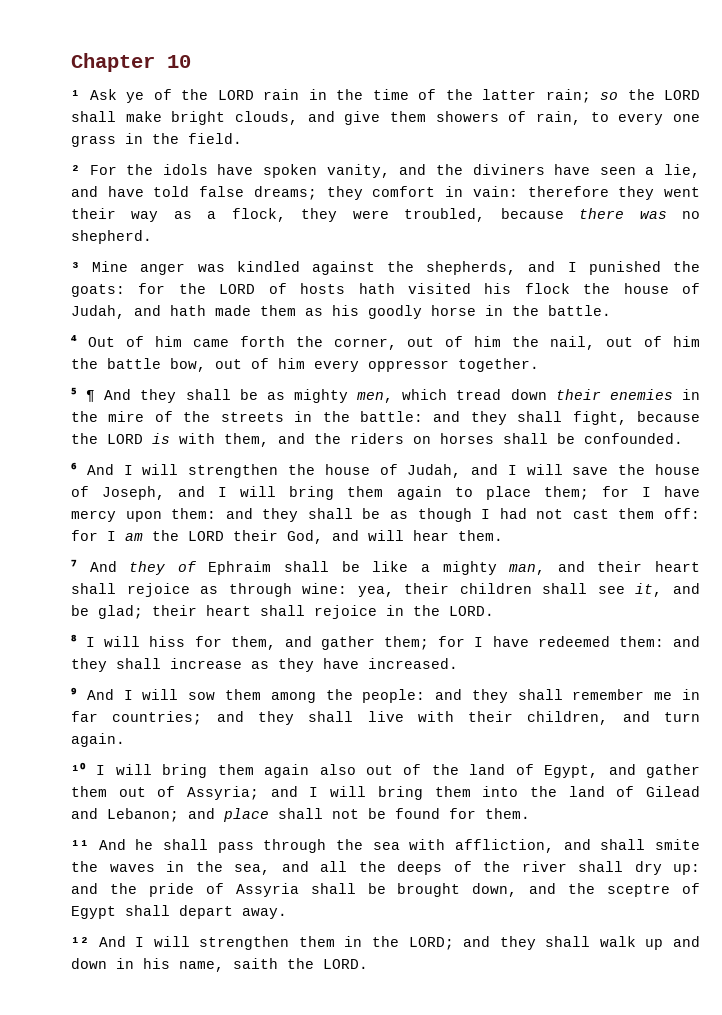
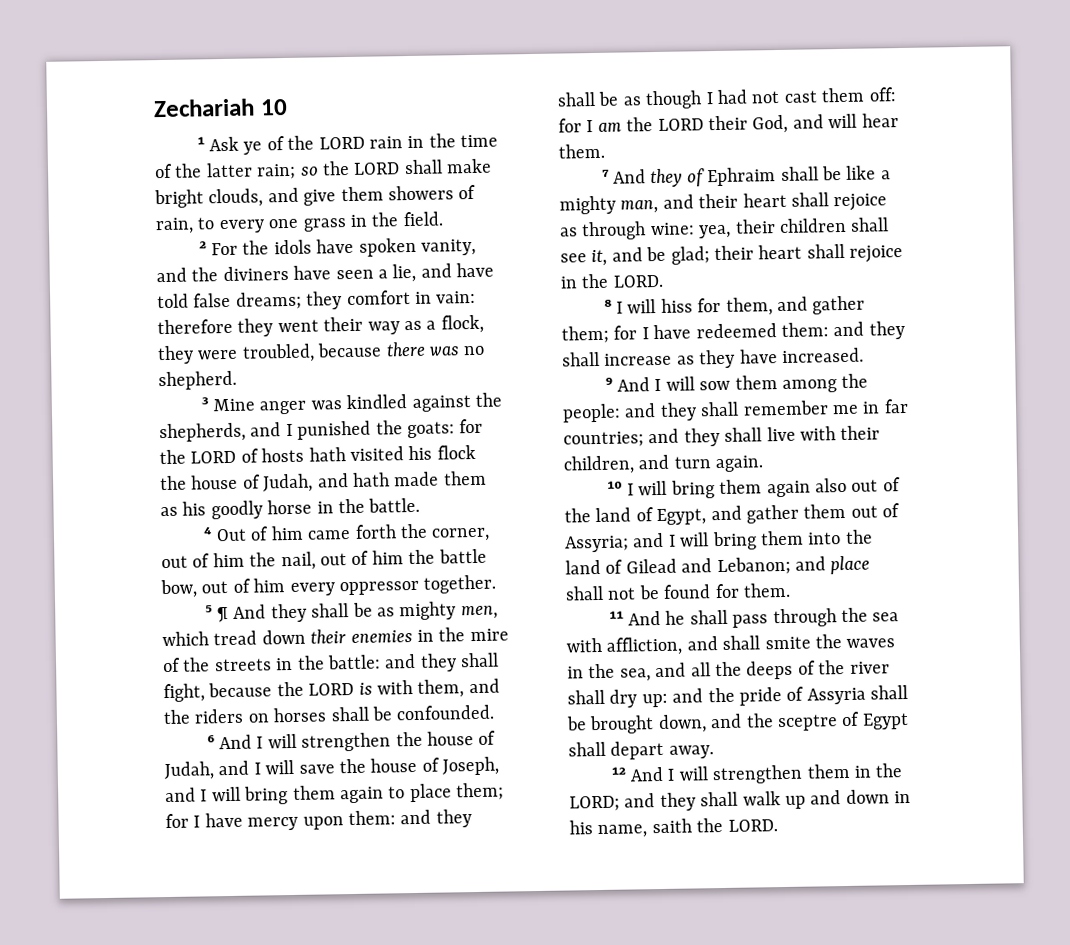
- Chapter 10
+ Zechariah 10

